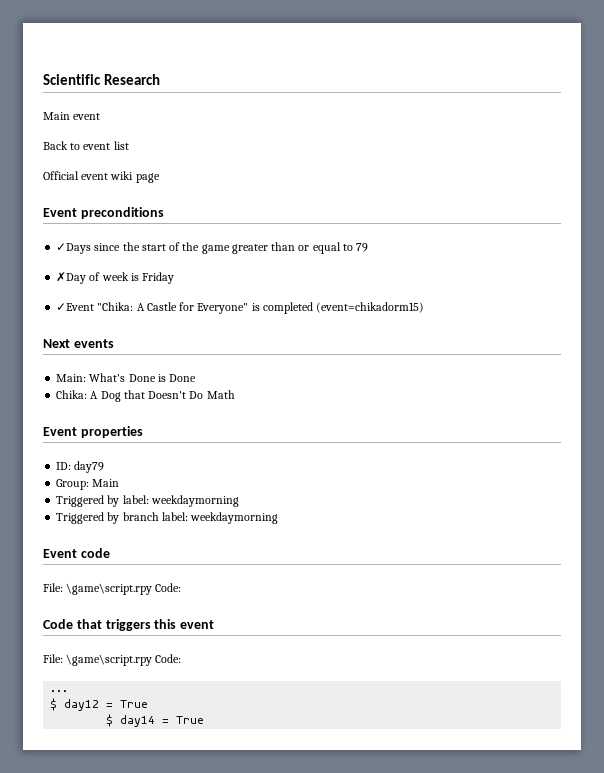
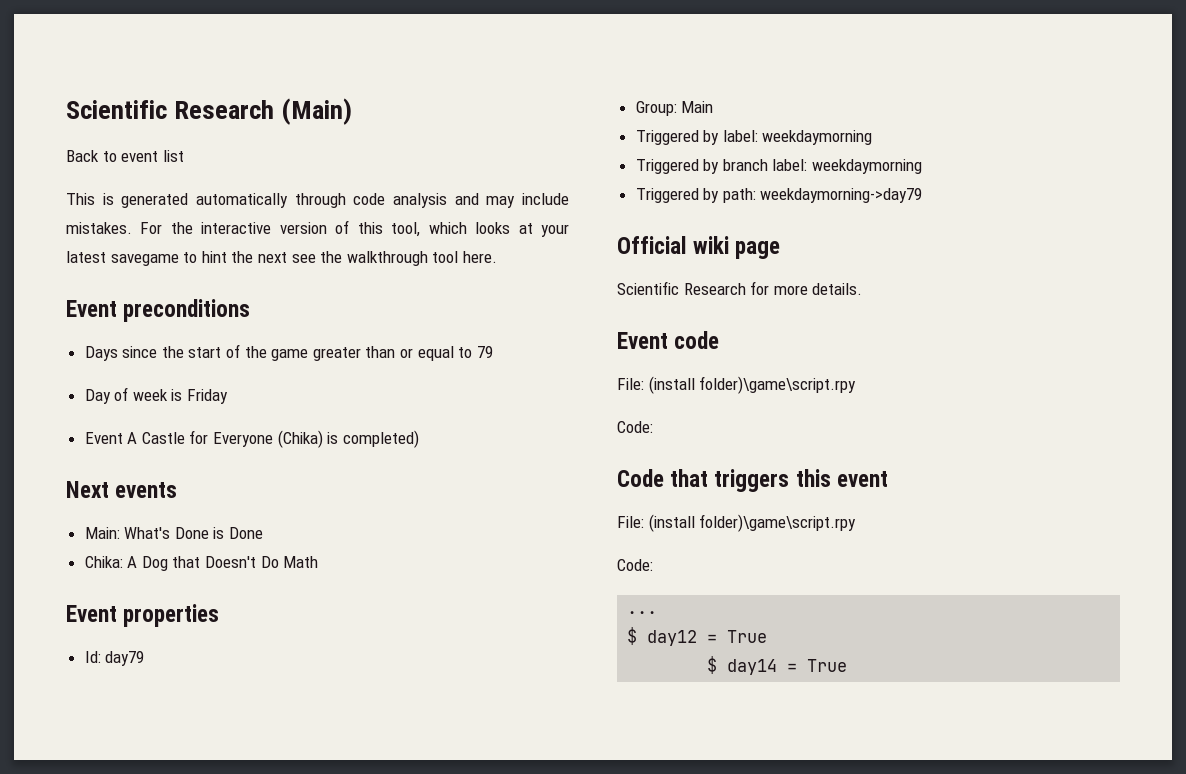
- Scientific Research
- Main event
+ Scientific Research (Main)
- Official event wiki page
+ This is generated automatically through code analysis and may include mistakes. For the interactive version of this tool, which looks at your latest savegame to hint the next see the walkthrough tool here.
- ✓Days since the start of the game greater than or equal to 79
+ Days since the start of the game greater than or equal to 79
- ✗Day of week is Friday
+ Day of week is Friday
- ✓Event "Chika: A Castle for Everyone" is completed (event=chikadorm15)
+ Event A Castle for Everyone (Chika) is completed)
- ID: day79
+ Id: day79
+ Triggered by path: weekdaymorning->day79
+ Official wiki page
+ Scientific Research for more details.
  Event code
- File: \game\script.rpy Code:
+ File: (install folder)\game\script.rpy
+ Code:
  Code that triggers this event
- File: \game\script.rpy Code:
+ File: (install folder)\game\script.rpy
+ Code:

